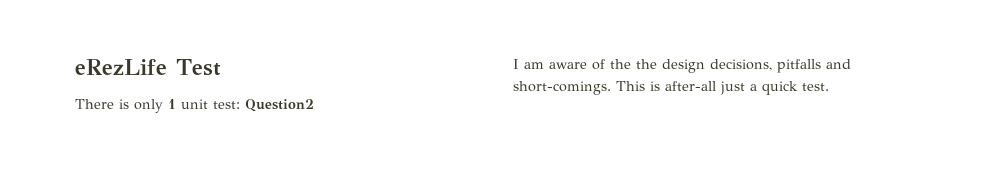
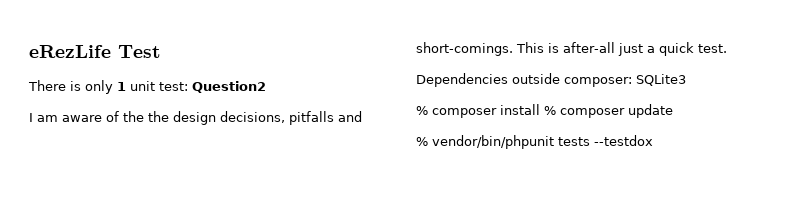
+ Dependencies outside composer: SQLite3
+ % composer install % composer update
+ % vendor/bin/phpunit tests --testdox

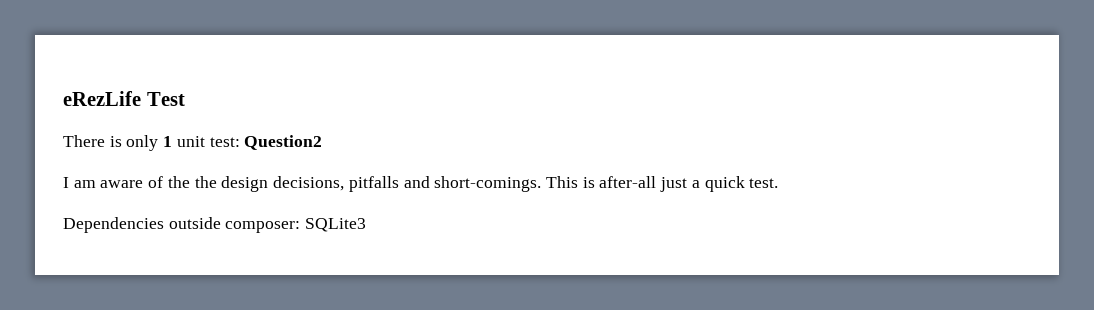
- % composer install % composer update
- % vendor/bin/phpunit tests --testdox

